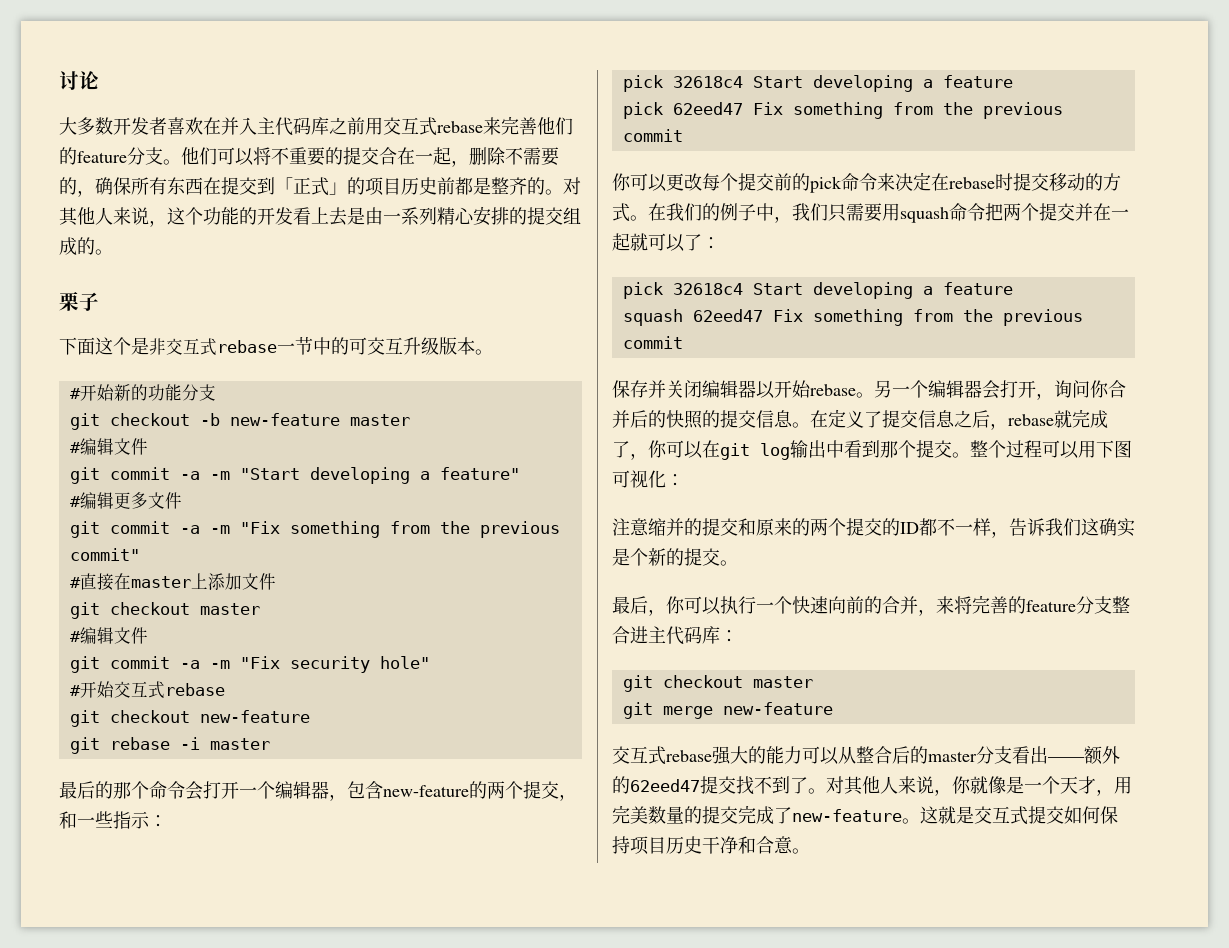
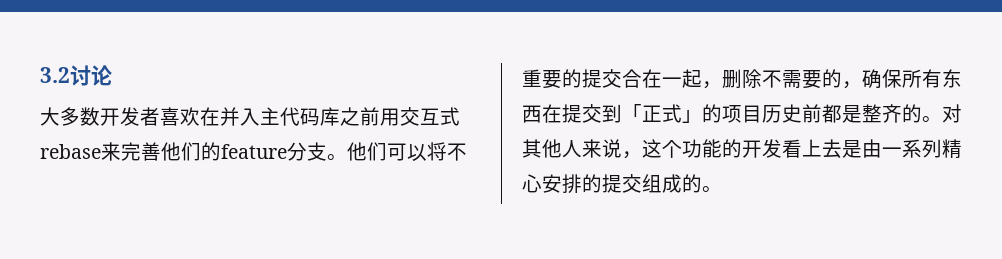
- 讨论
+ 3.2讨论
- 栗子
- 下面这个是非交互式rebase一节中的可交互升级版本。
- #开始新的功能分支
- git checkout -b new-feature master
- #编辑文件
- git commit -a -m "Start developing a feature"
- #编辑更多文件
- git commit -a -m "Fix something from the previous commit"
- #直接在master上添加文件
- git checkout master
- #编辑文件
- git commit -a -m "Fix security hole"
- #开始交互式rebase
- git checkout new-feature
- git rebase -i master
- 最后的那个命令会打开一个编辑器，包含new-feature的两个提交，和一些指示：
- pick 32618c4 Start developing a feature
- pick 62eed47 Fix something from the previous commit
- 你可以更改每个提交前的pick命令来决定在rebase时提交移动的方式。在我们的例子中，我们只需要用squash命令把两个提交并在一起就可以了：
- pick 32618c4 Start developing a feature
- squash 62eed47 Fix something from the previous commit
- 保存并关闭编辑器以开始rebase。另一个编辑器会打开，询问你合并后的快照的提交信息。在定义了提交信息之后，rebase就完成了，你可以在git log输出中看到那个提交。整个过程可以用下图可视化：
- 注意缩并的提交和原来的两个提交的ID都不一样，告诉我们这确实是个新的提交。
- 最后，你可以执行一个快速向前的合并，来将完善的feature分支整合进主代码库：
- git checkout master
- git merge new-feature
- 交互式rebase强大的能力可以从整合后的master分支看出——额外的62eed47提交找不到了。对其他人来说，你就像是一个天才，用完美数量的提交完成了new-feature。这就是交互式提交如何保持项目历史干净和合意。

